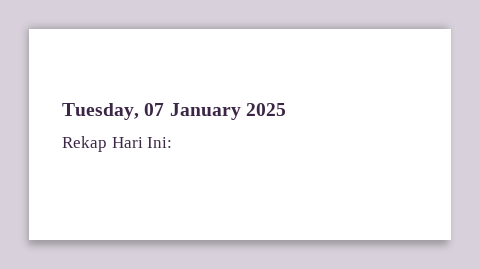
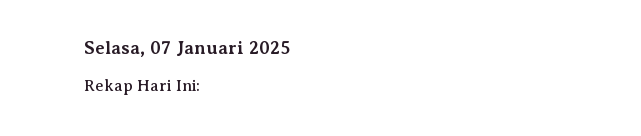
- Tuesday, 07 January 2025
+ Selasa, 07 Januari 2025

